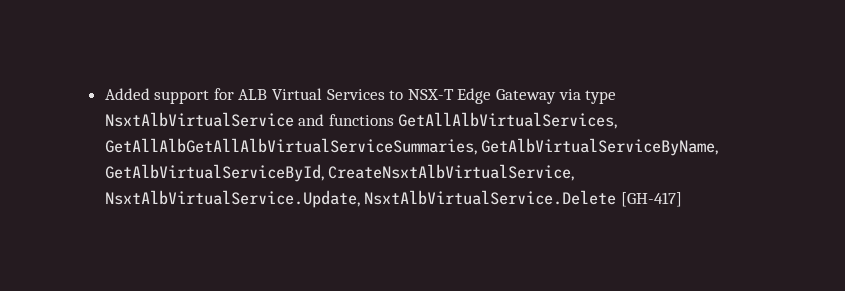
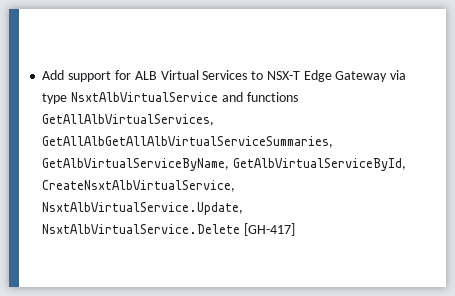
- Added support for ALB Virtual Services to NSX-T Edge Gateway via type NsxtAlbVirtualService and functions GetAllAlbVirtualServices, GetAllAlbGetAllAlbVirtualServiceSummaries, GetAlbVirtualServiceByName, GetAlbVirtualServiceById, CreateNsxtAlbVirtualService, NsxtAlbVirtualService.Update, NsxtAlbVirtualService.Delete [GH-417]
+ Add support for ALB Virtual Services to NSX-T Edge Gateway via type NsxtAlbVirtualService and functions GetAllAlbVirtualServices, GetAllAlbGetAllAlbVirtualServiceSummaries, GetAlbVirtualServiceByName, GetAlbVirtualServiceById, CreateNsxtAlbVirtualService, NsxtAlbVirtualService.Update, NsxtAlbVirtualService.Delete [GH-417]

